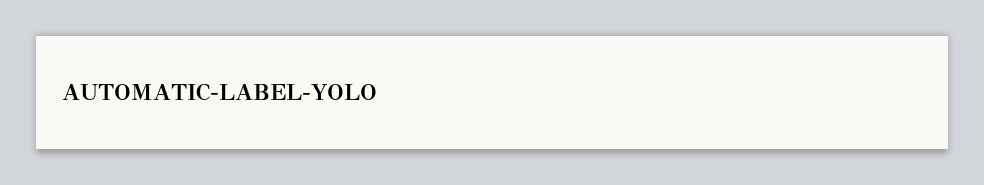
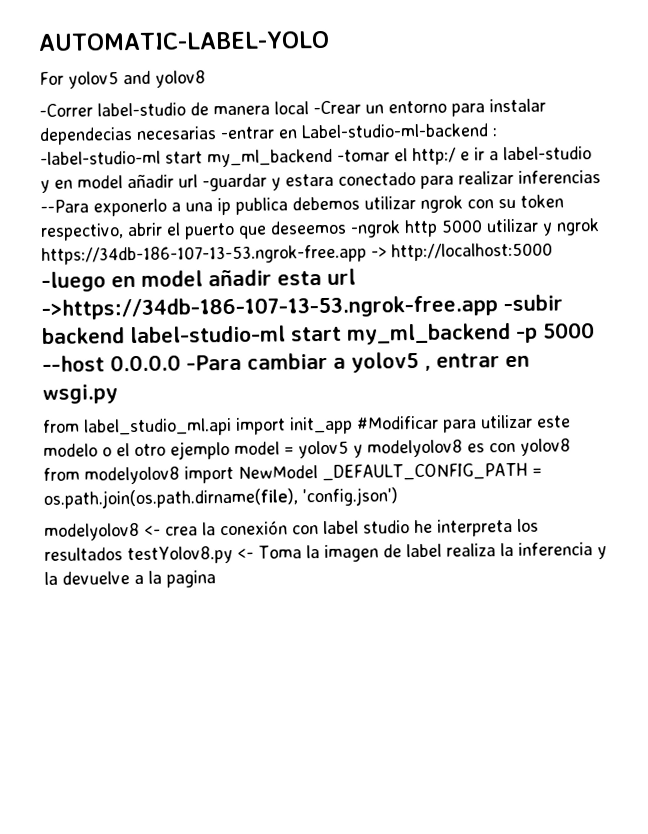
+ For yolov5 and yolov8
+ -Correr label-studio de manera local -Crear un entorno para instalar dependecias necesarias -entrar en Label-studio-ml-backend : -label-studio-ml start my_ml_backend -tomar el http:/ e ir a label-studio y en model añadir url -guardar y estara conectado para realizar inferencias --Para exponerlo a una ip publica debemos utilizar ngrok con su token respectivo, abrir el puerto que deseemos -ngrok http 5000 utilizar y ngrok https://34db-186-107-13-53.ngrok-free.app -> http://localhost:5000
+ -luego en model añadir esta url ->https://34db-186-107-13-53.ngrok-free.app -subir backend label-studio-ml start my_ml_backend -p 5000 --host 0.0.0.0 -Para cambiar a yolov5 , entrar en wsgi.py
+ from label_studio_ml.api import init_app #Modificar para utilizar este modelo o el otro ejemplo model = yolov5 y modelyolov8 es con yolov8 from modelyolov8 import NewModel _DEFAULT_CONFIG_PATH = os.path.join(os.path.dirname(file), 'config.json')
+ modelyolov8 <- crea la conexión con label studio he interpreta los resultados testYolov8.py <- Toma la imagen de label realiza la inferencia y la devuelve a la pagina

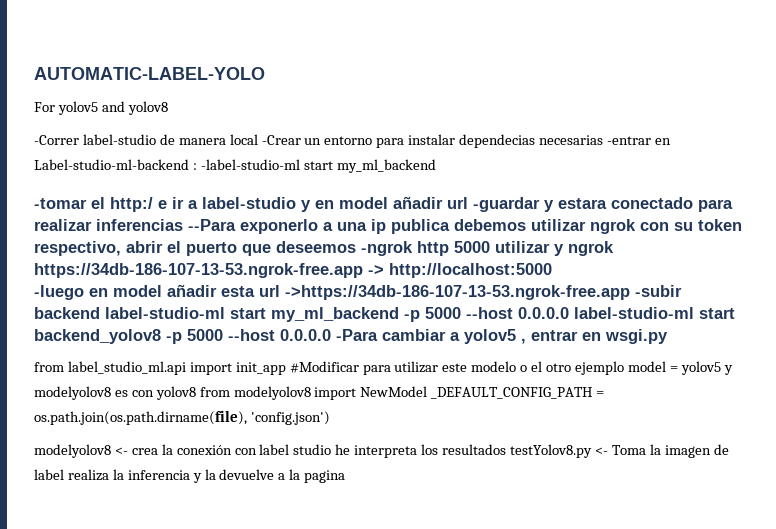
- -label-studio-ml start my_ml_backend -tomar el http:/ e ir a label-studio y en model añadir url -guardar y estara conectado para realizar inferencias --Para exponerlo a una ip publica debemos utilizar ngrok con su token respectivo, abrir el puerto que deseemos -ngrok http 5000 utilizar y ngrok https://34db-186-107-13-53.ngrok-free.app -> http://localhost:5000
+ -label-studio-ml start my_ml_backend
+ -tomar el http:/ e ir a label-studio y en model añadir url -guardar y estara conectado para realizar inferencias --Para exponerlo a una ip publica debemos utilizar ngrok con su token respectivo, abrir el puerto que deseemos -ngrok http 5000 utilizar y ngrok https://34db-186-107-13-53.ngrok-free.app -> http://localhost:5000
- -luego en model añadir esta url ->https://34db-186-107-13-53.ngrok-free.app -subir backend label-studio-ml start my_ml_backend -p 5000 --host 0.0.0.0 -Para cambiar a yolov5 , entrar en wsgi.py
+ -luego en model añadir esta url ->https://34db-186-107-13-53.ngrok-free.app -subir backend label-studio-ml start my_ml_backend -p 5000 --host 0.0.0.0 label-studio-ml start backend_yolov8 -p 5000 --host 0.0.0.0 -Para cambiar a yolov5 , entrar en wsgi.py

